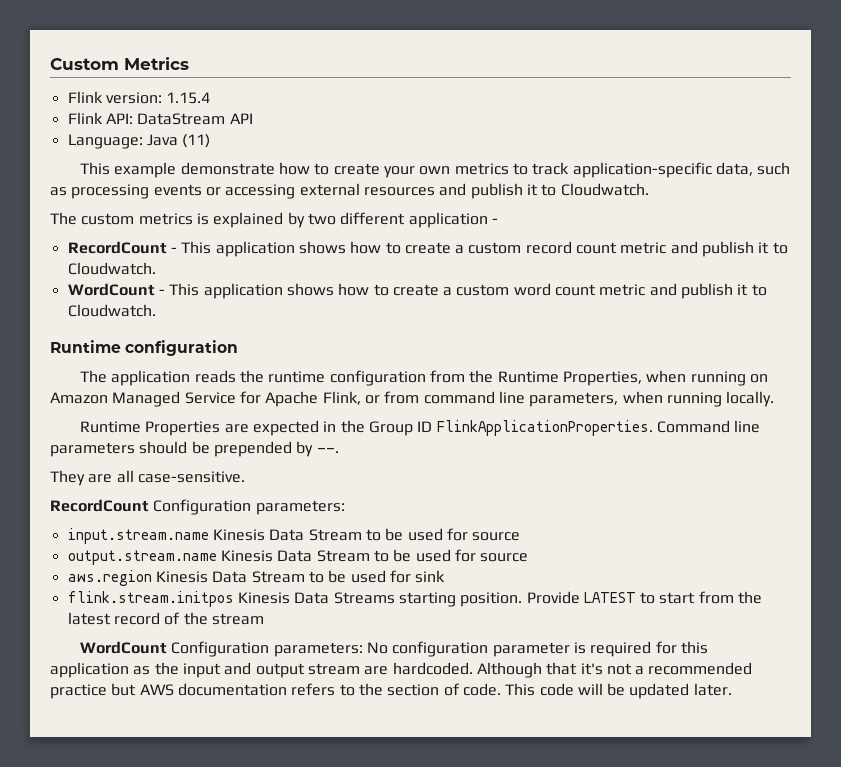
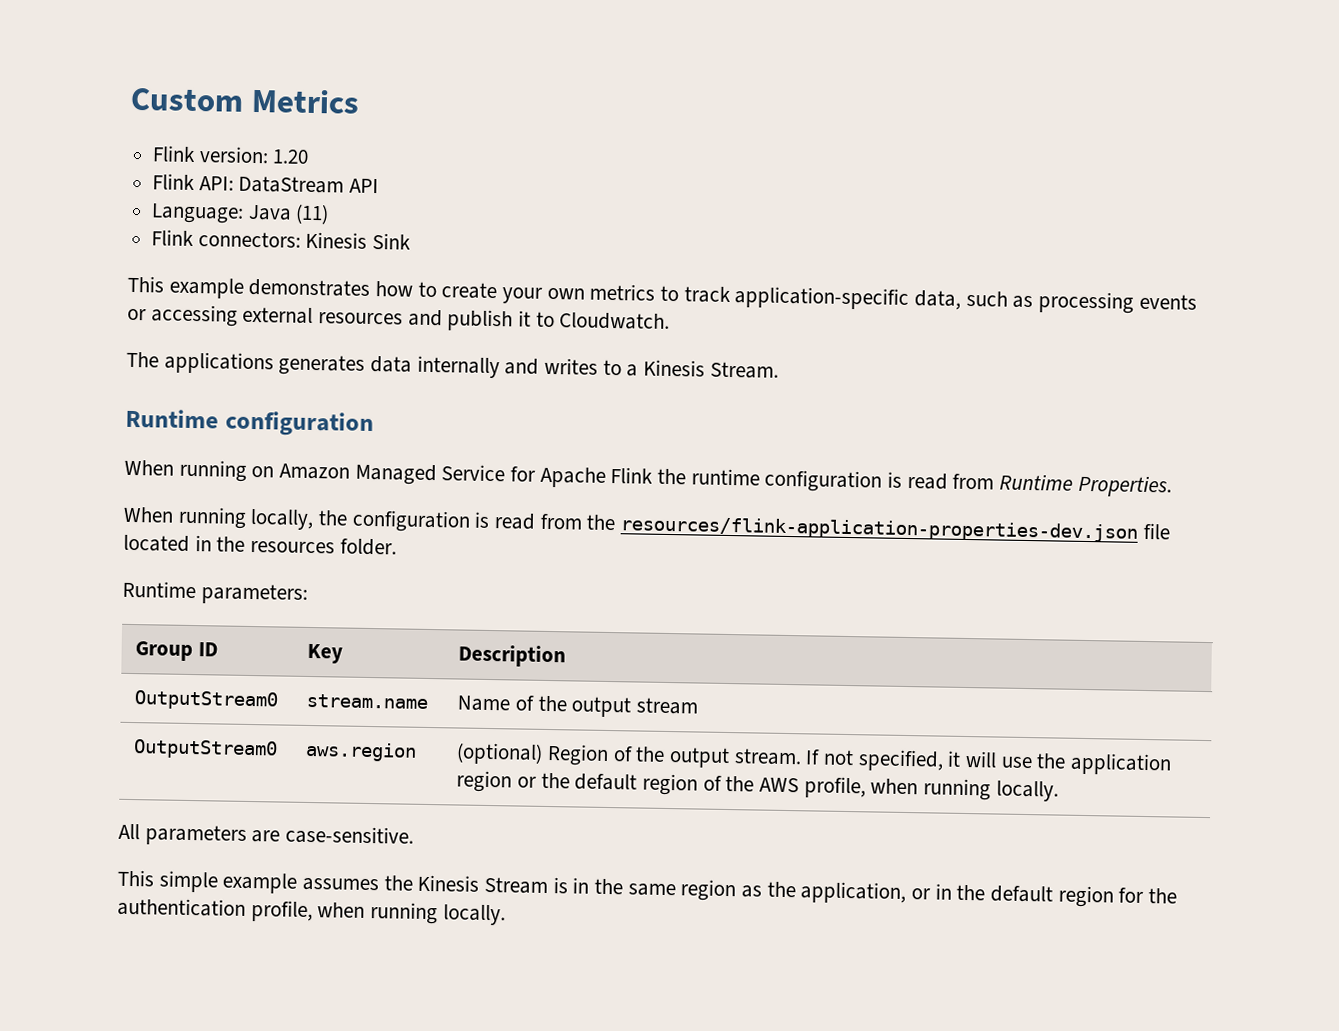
- Flink version: 1.15.4
+ Flink version: 1.20
+ Flink connectors: Kinesis Sink
- This example demonstrate how to create your own metrics to track application-specific data, such as processing events or accessing external resources and publish it to Cloudwatch.
+ This example demonstrates how to create your own metrics to track application-specific data, such as processing events or accessing external resources and publish it to Cloudwatch.
- The custom metrics is explained by two different application -
- RecordCount - This application shows how to create a custom record count metric and publish it to Cloudwatch.
- WordCount - This application shows how to create a custom word count metric and publish it to Cloudwatch.
+ The applications generates data internally and writes to a Kinesis Stream.
  Runtime configuration
- The application reads the runtime configuration from the Runtime Properties, when running on Amazon Managed Service for Apache Flink, or from command line parameters, when running locally.
- Runtime Properties are expected in the Group ID FlinkApplicationProperties. Command line parameters should be prepended by --.
- They are all case-sensitive.
- RecordCount Configuration parameters:
- input.stream.name Kinesis Data Stream to be used for source
- output.stream.name Kinesis Data Stream to be used for source
- aws.region Kinesis Data Stream to be used for sink
- flink.stream.initpos Kinesis Data Streams starting position. Provide LATEST to start from the latest record of the stream
- WordCount Configuration parameters: No configuration parameter is required for this application as the input and output stream are hardcoded. Although that it's not a recommended practice but AWS documentation refers to the section of code. This code will be updated later.
+ When running on Amazon Managed Service for Apache Flink the runtime configuration is read from Runtime Properties.
+ When running locally, the configuration is read from the resources/flink-application-properties-dev.json file located in the resources folder.
+ Runtime parameters:
+ Group ID | Key | Description
+ OutputStream0 | stream.name | Name of the output stream
+ OutputStream0 | aws.region | (optional) Region of the output stream. If not specified, it will use the application region or the default region of the AWS profile, when running locally.
+ All parameters are case-sensitive.
+ This simple example assumes the Kinesis Stream is in the same region as the application, or in the default region for the authentication profile, when running locally.

